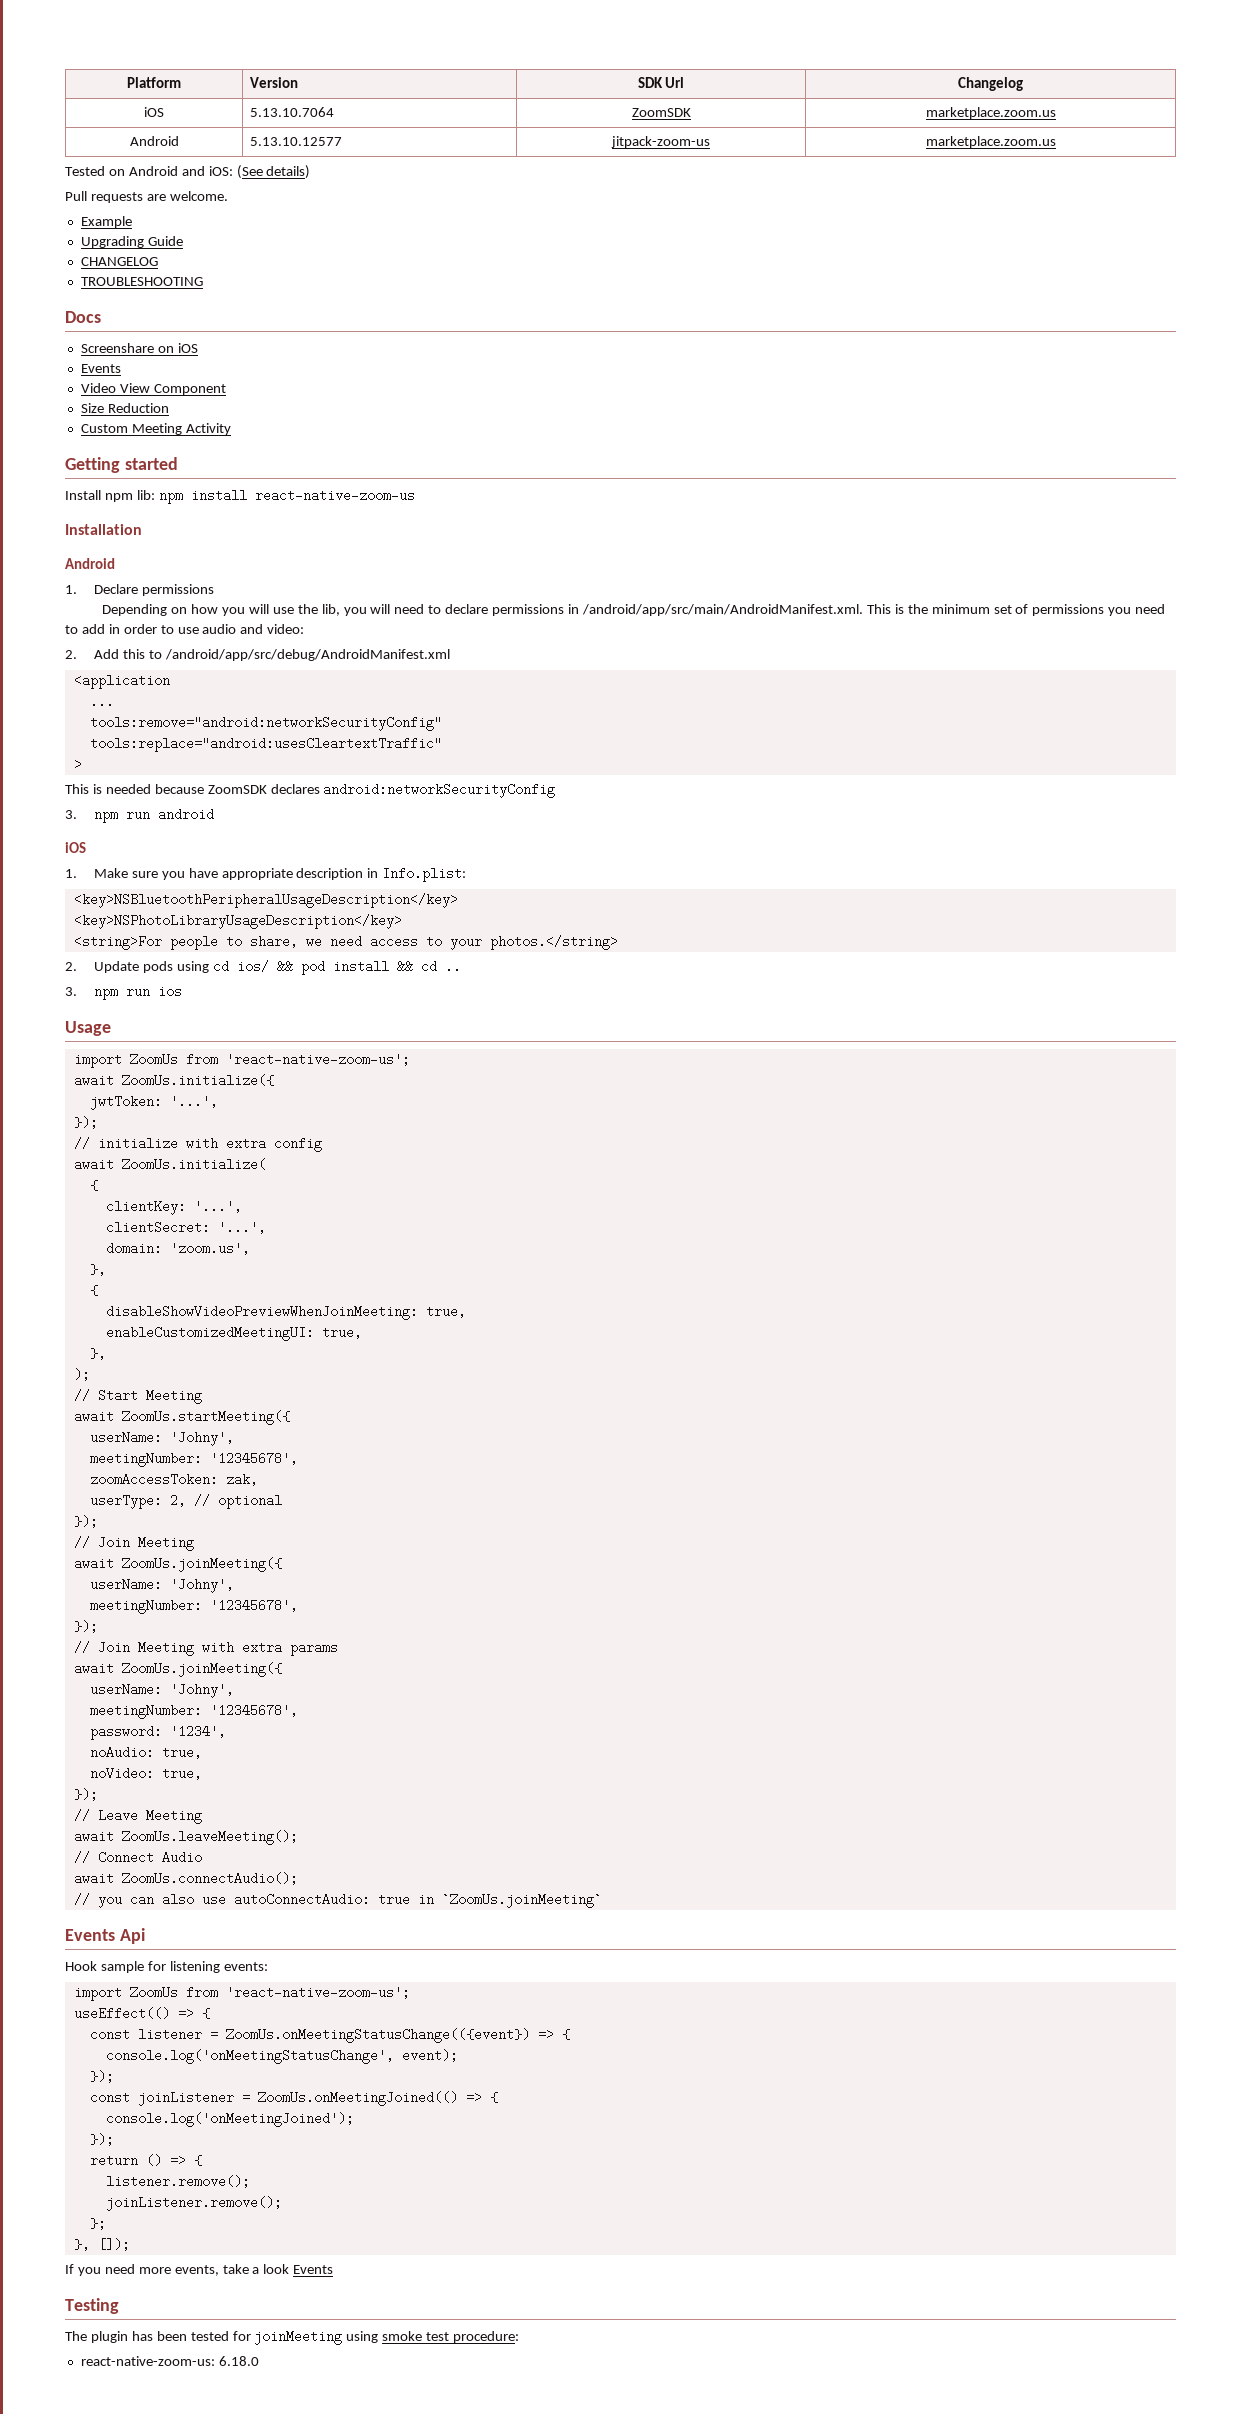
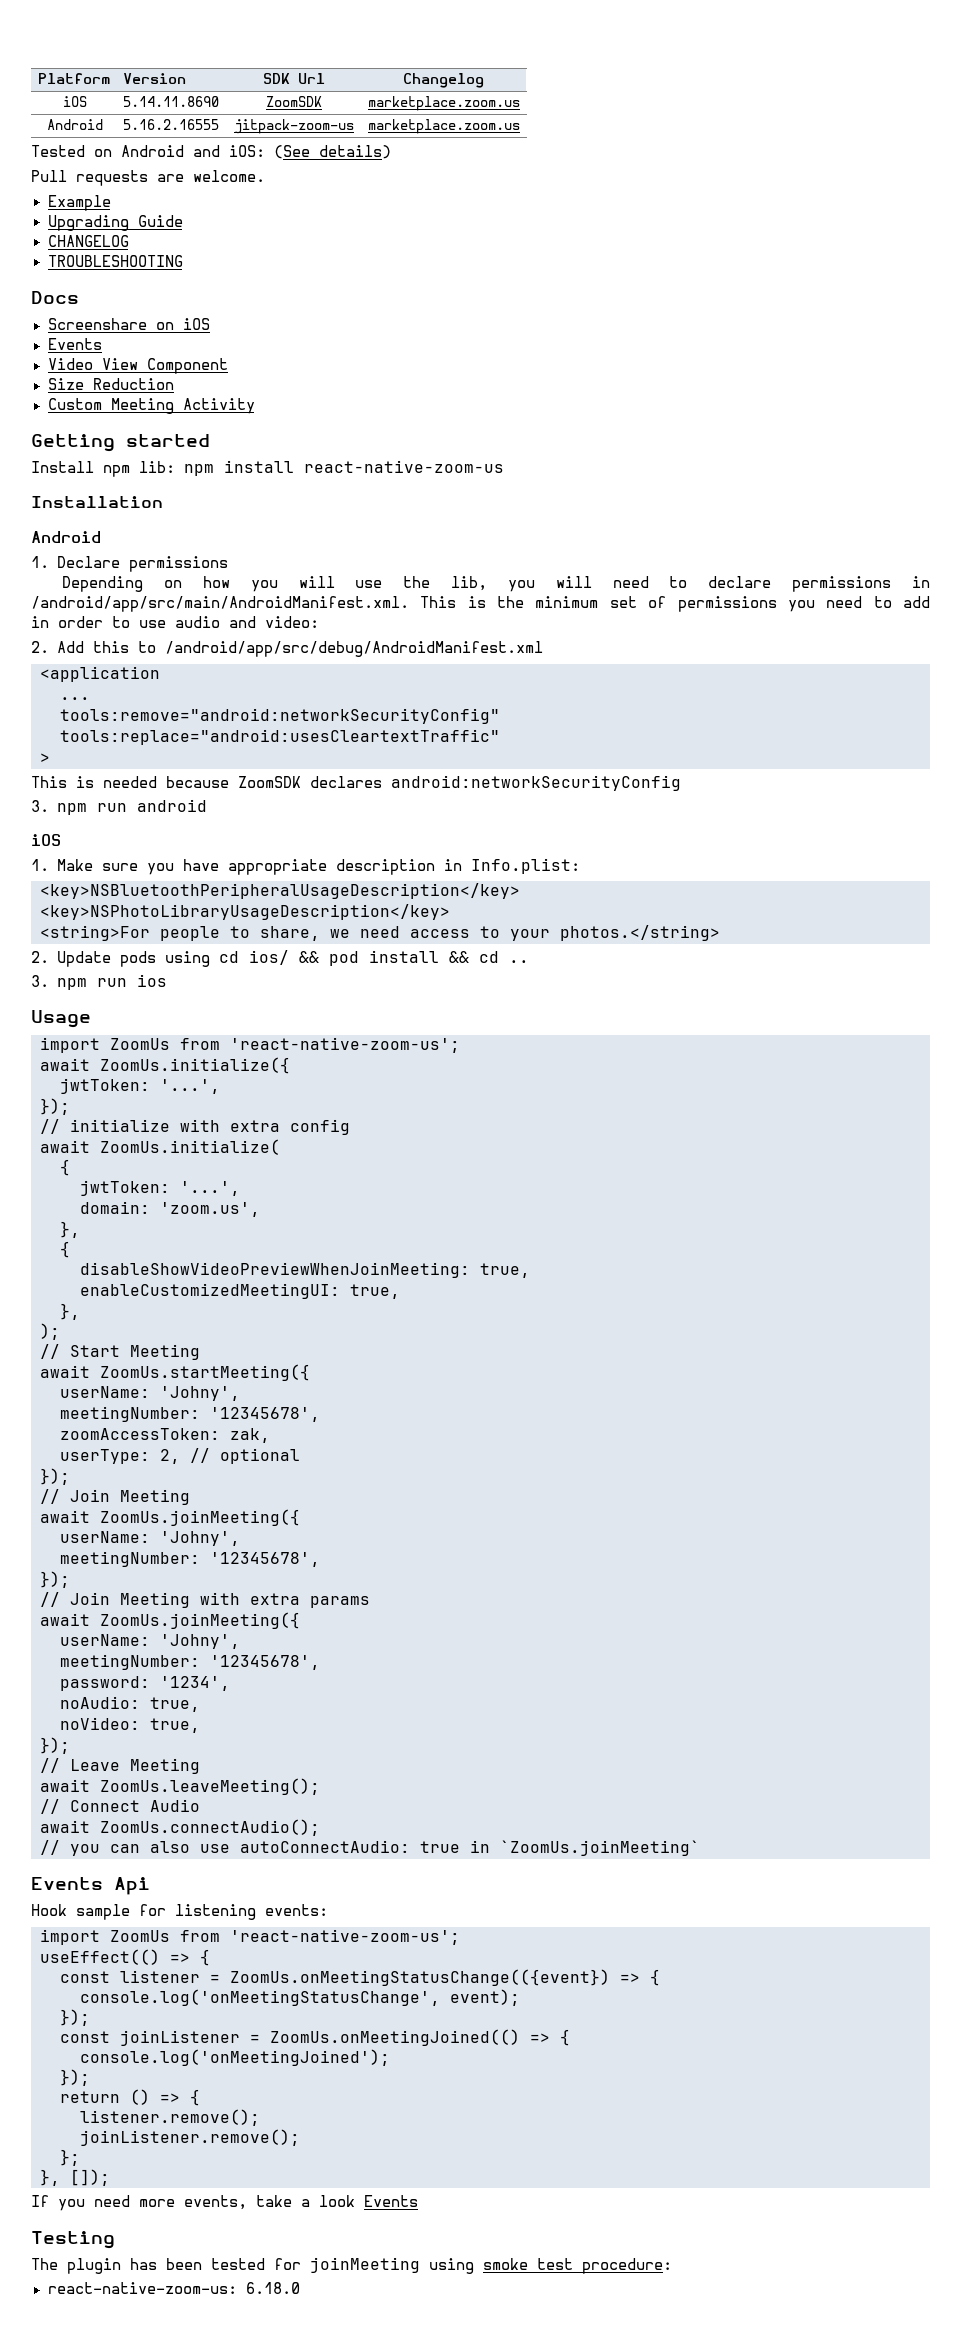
- iOS | 5.13.10.7064 | ZoomSDK | marketplace.zoom.us
+ iOS | 5.14.11.8690 | ZoomSDK | marketplace.zoom.us
- Android | 5.13.10.12577 | jitpack-zoom-us | marketplace.zoom.us
+ Android | 5.16.2.16555 | jitpack-zoom-us | marketplace.zoom.us
  await ZoomUs.initialize(
  {
- clientKey: '...',
- clientSecret: '...',
+ jwtToken: '...',

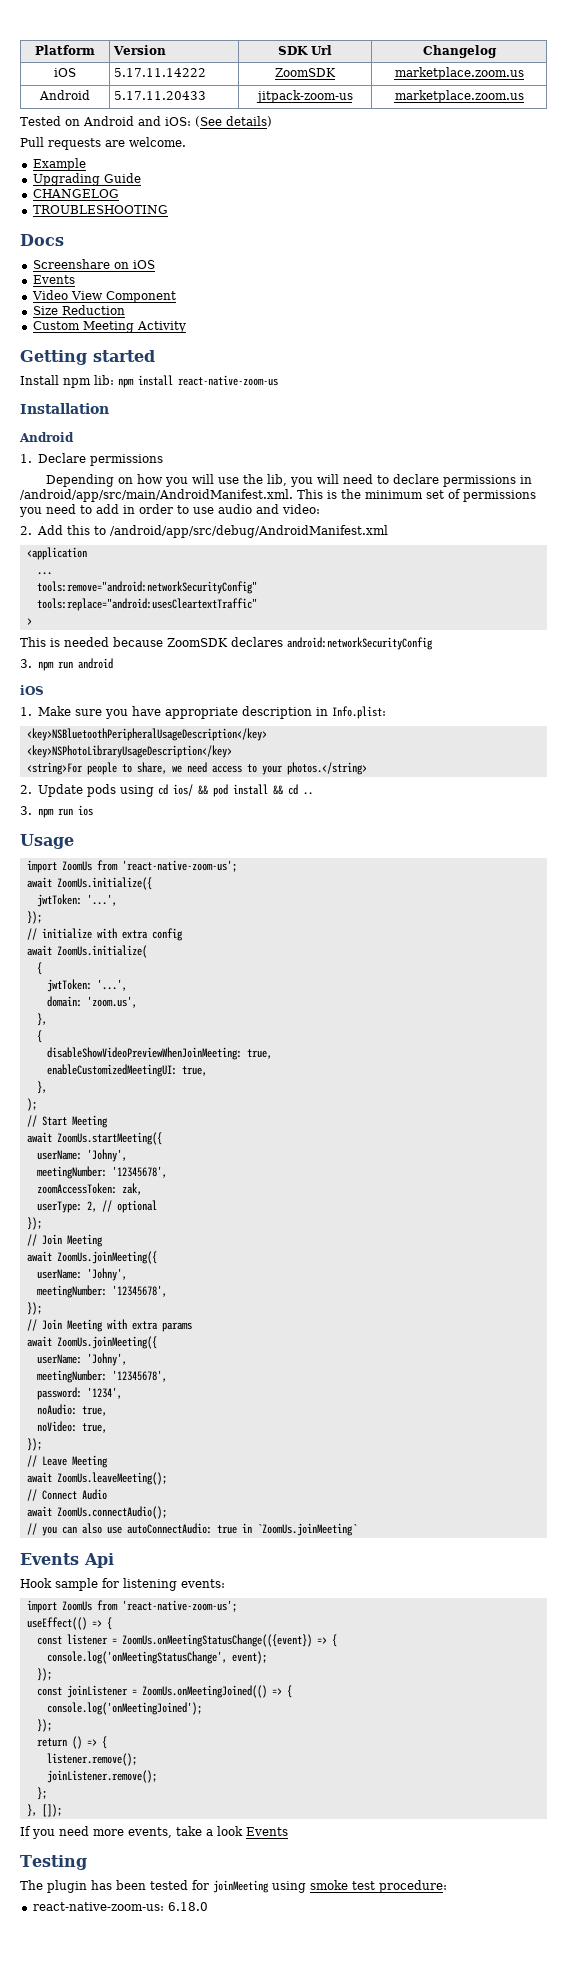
- iOS | 5.14.11.8690 | ZoomSDK | marketplace.zoom.us
+ iOS | 5.17.11.14222 | ZoomSDK | marketplace.zoom.us
- Android | 5.16.2.16555 | jitpack-zoom-us | marketplace.zoom.us
+ Android | 5.17.11.20433 | jitpack-zoom-us | marketplace.zoom.us

